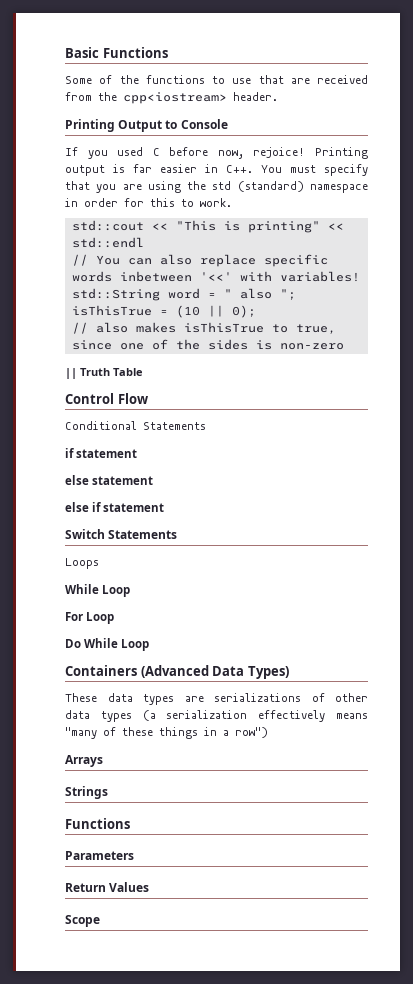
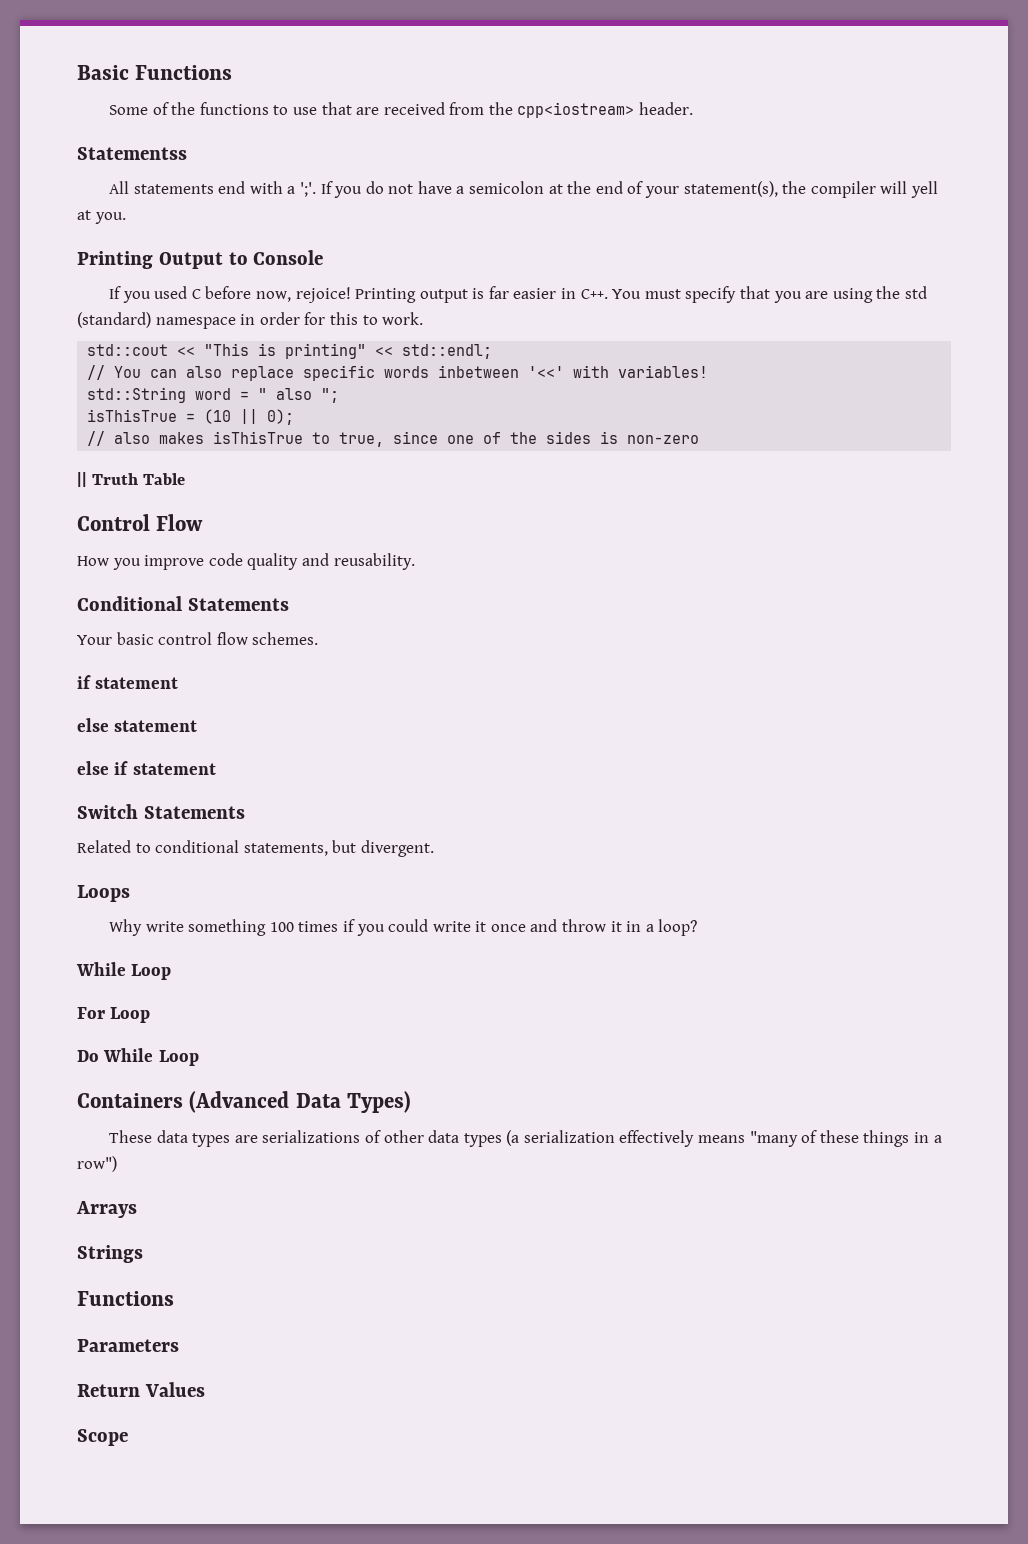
+ Statementss
+ All statements end with a ';'. If you do not have a semicolon at the end of your statement(s), the compiler will yell at you.
- std::cout << "This is printing" << std::endl
+ std::cout << "This is printing" << std::endl;
+ How you improve code quality and reusability.
  Conditional Statements
+ Your basic control flow schemes.
+ Related to conditional statements, but divergent.
  Loops
+ Why write something 100 times if you could write it once and throw it in a loop?

